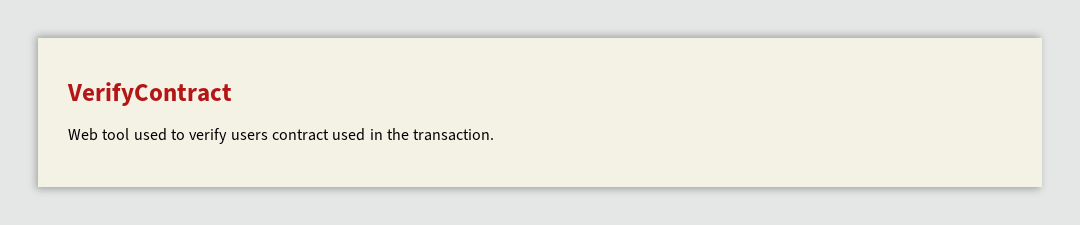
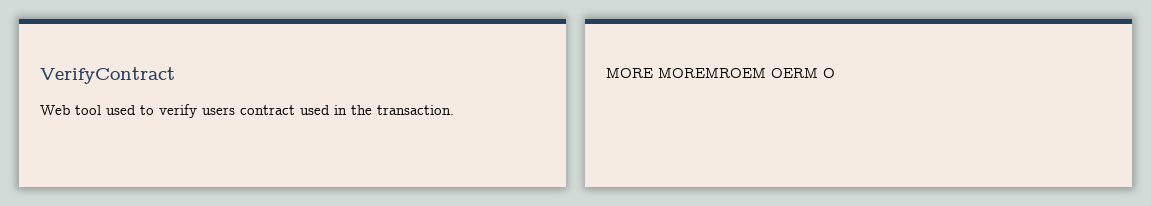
+ MORE MOREMROEM OERM O

